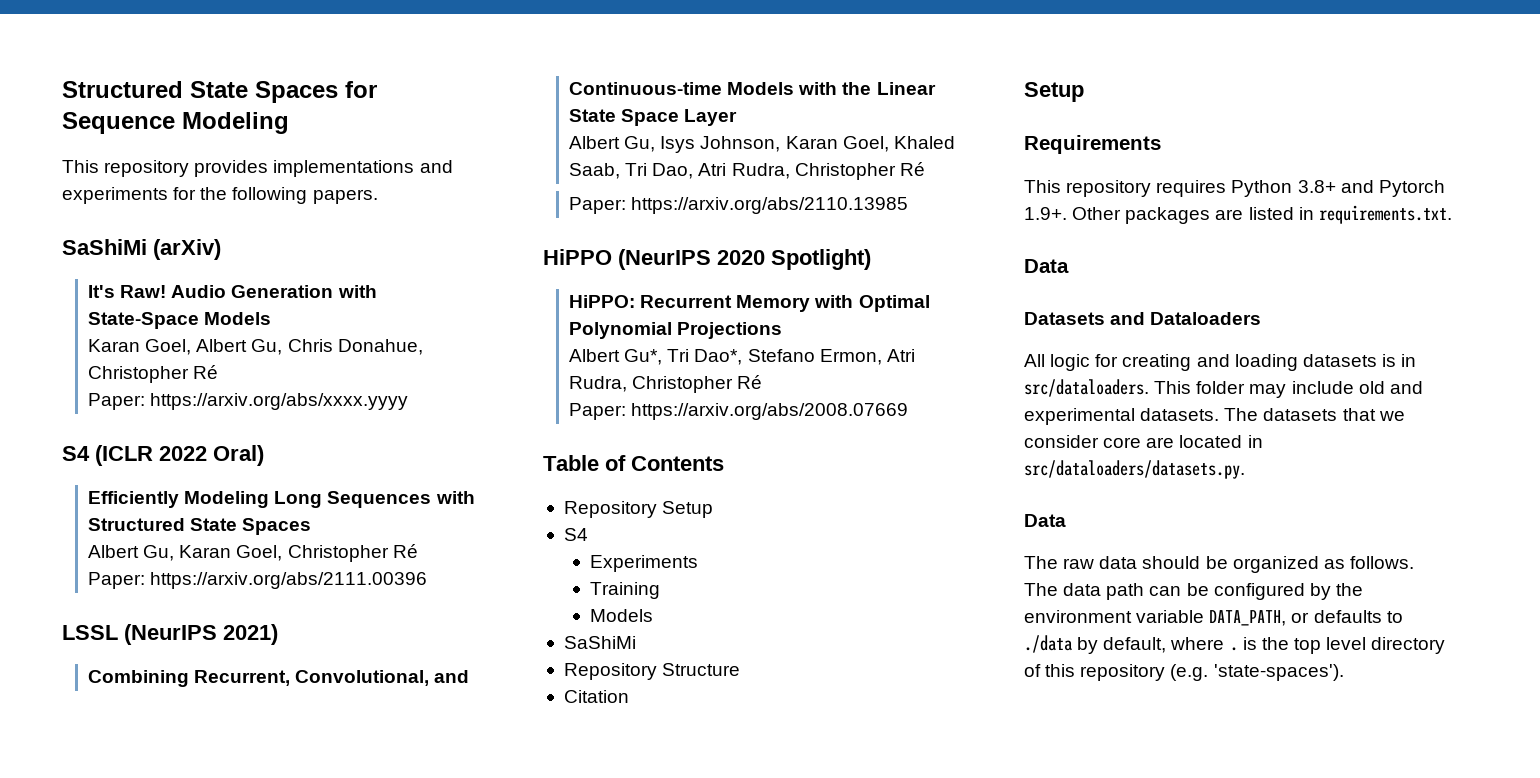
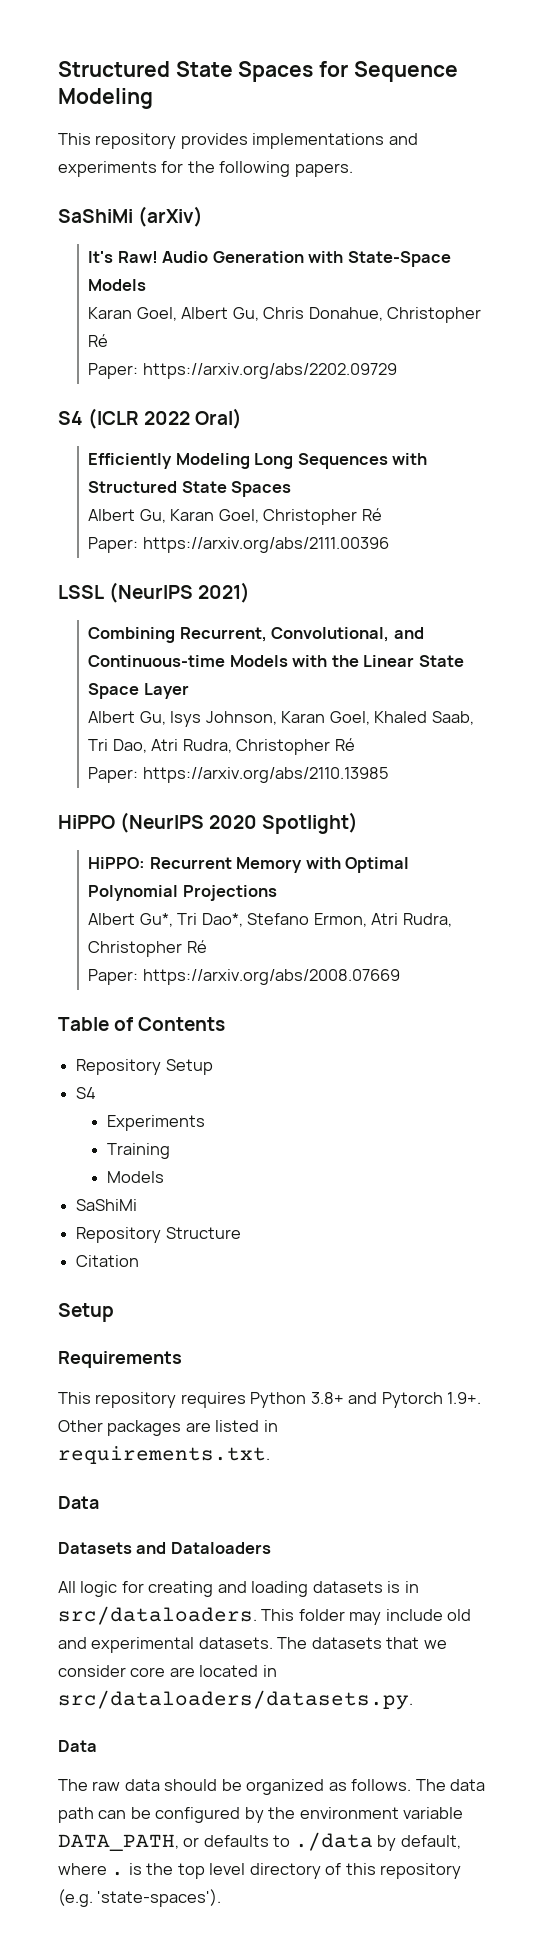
- Paper: https://arxiv.org/abs/xxxx.yyyy
+ Paper: https://arxiv.org/abs/2202.09729

